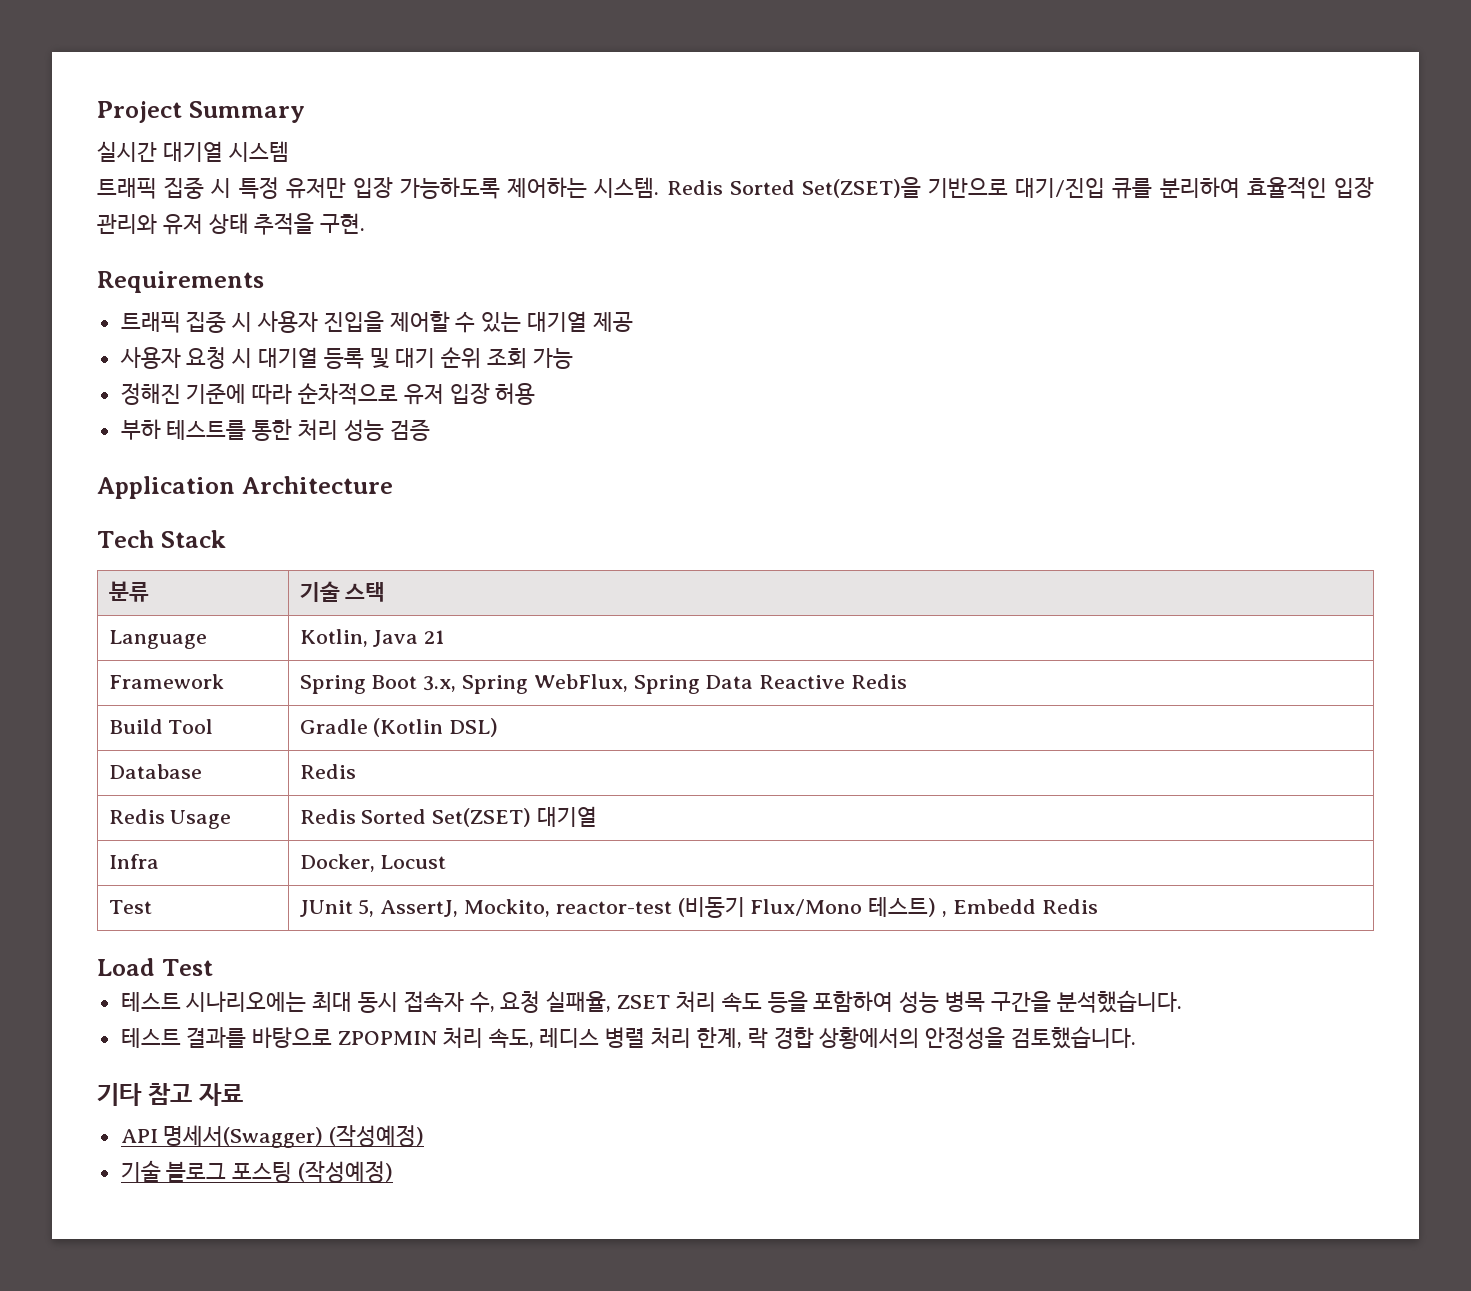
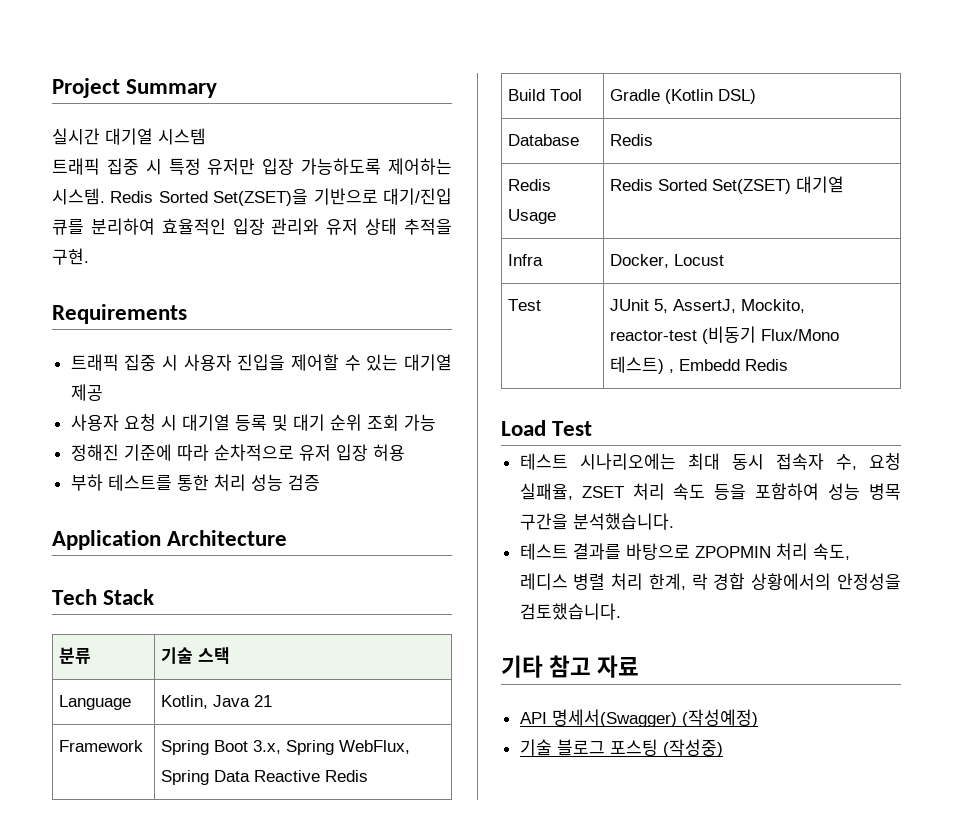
- 기술 블로그 포스팅 (작성예정)
+ 기술 블로그 포스팅 (작성중)

